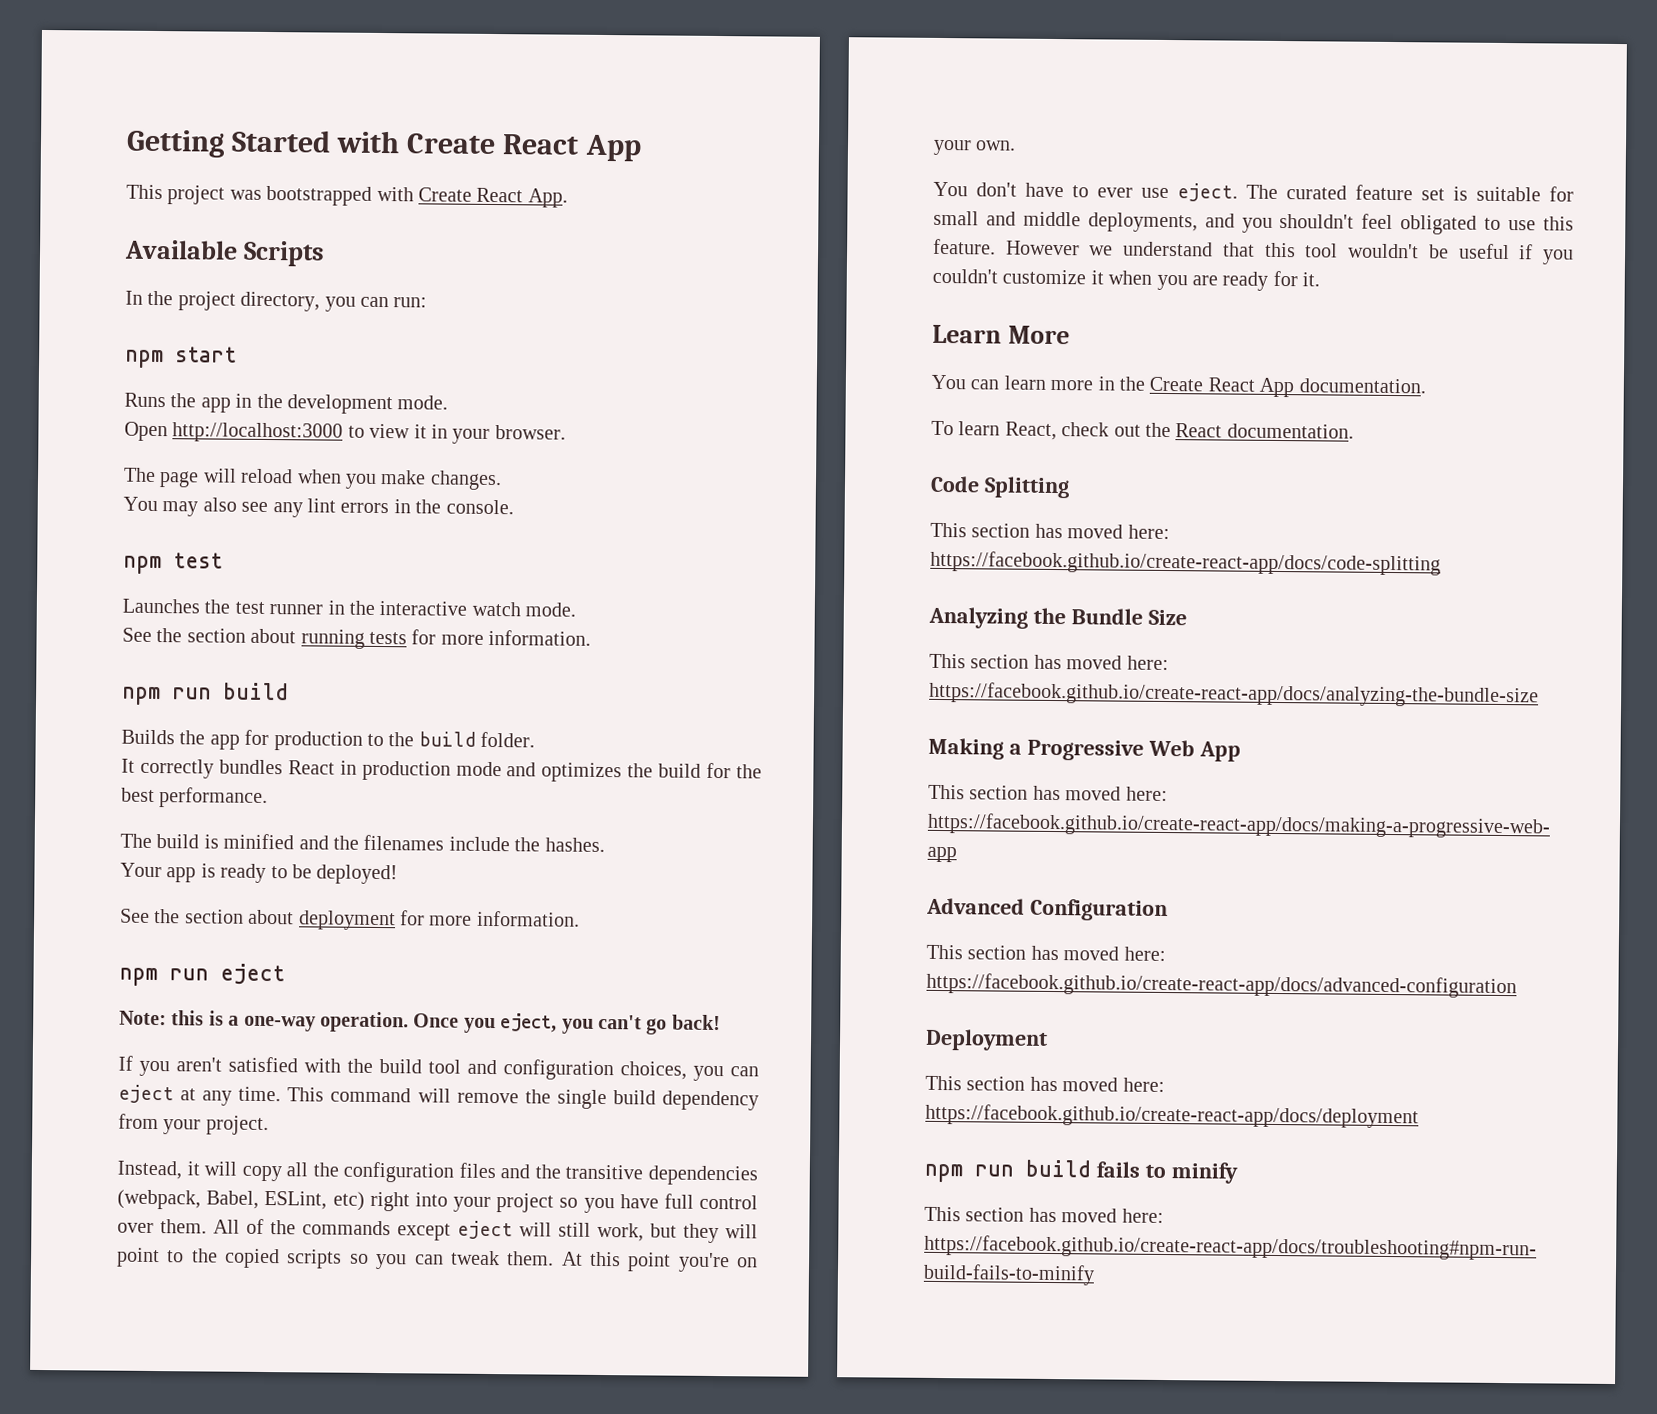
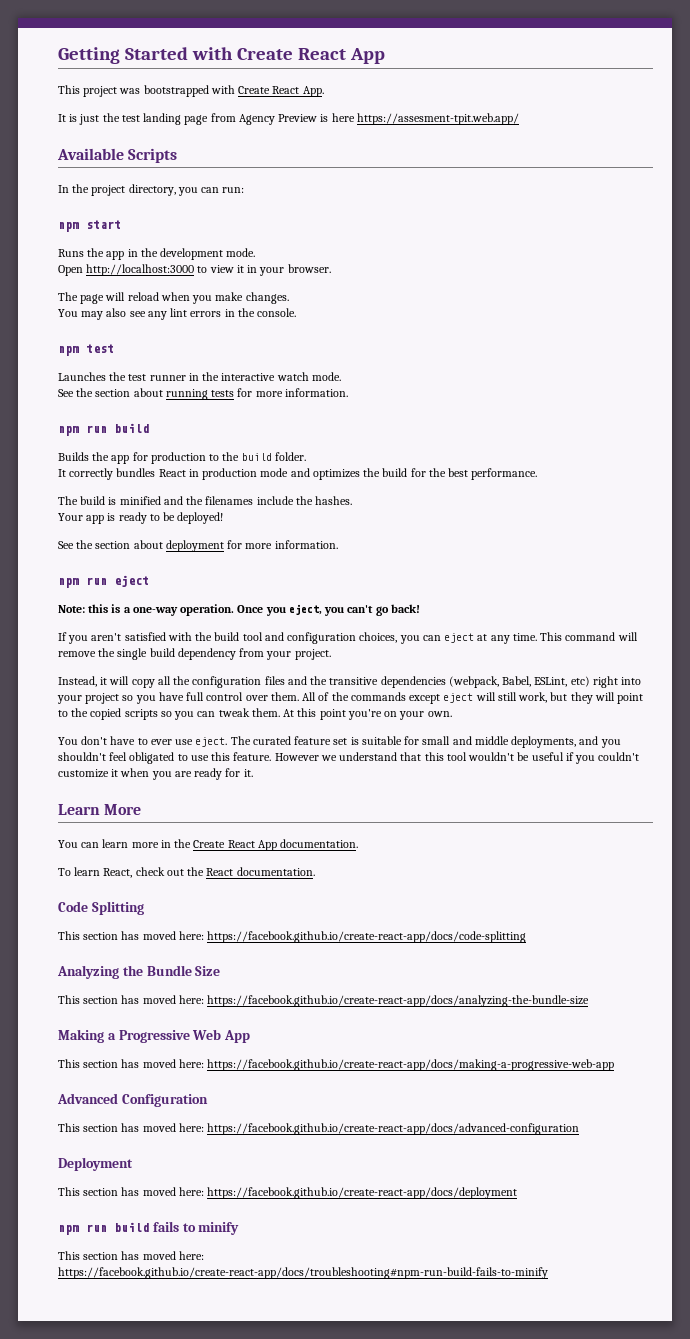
+ It is just the test landing page from Agency Preview is here https://assesment-tpit.web.app/

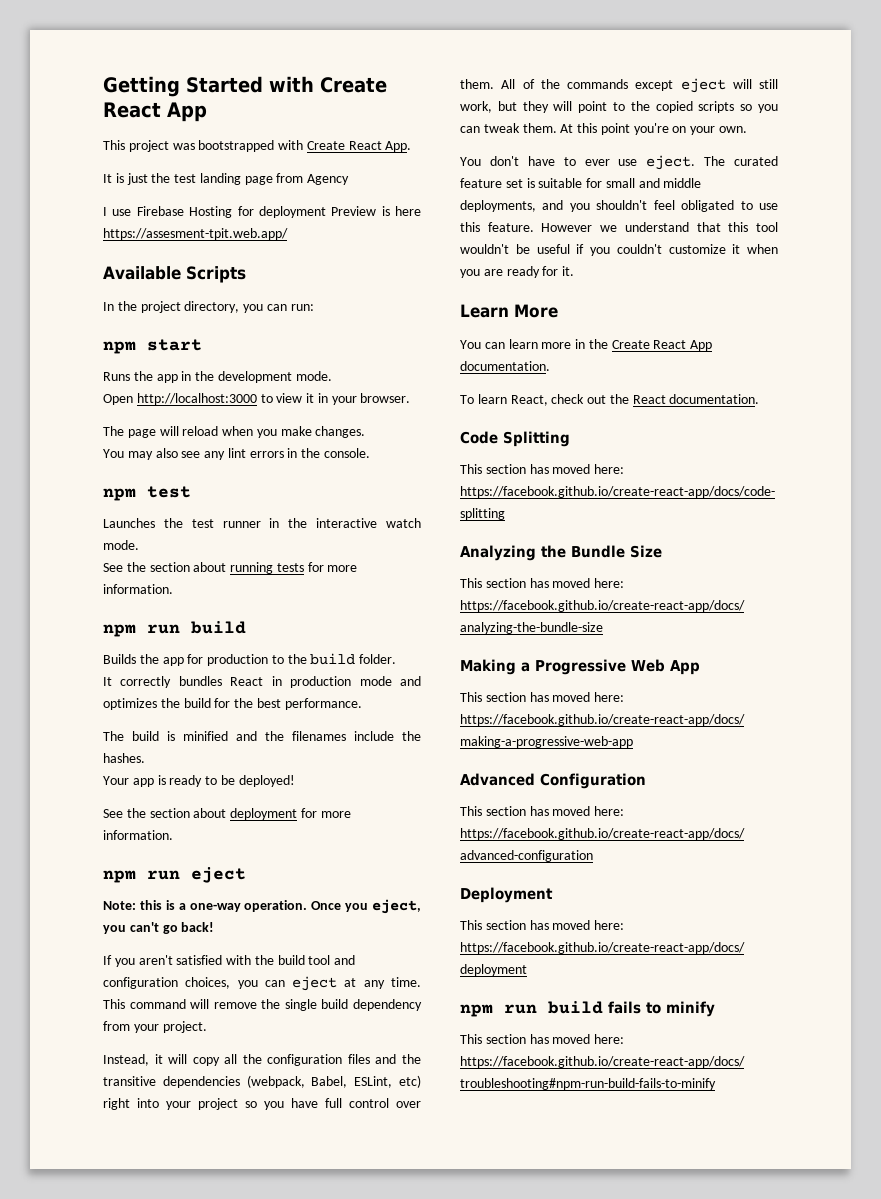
- It is just the test landing page from Agency Preview is here https://assesment-tpit.web.app/
+ It is just the test landing page from Agency
+ I use Firebase Hosting for deployment Preview is here https://assesment-tpit.web.app/

